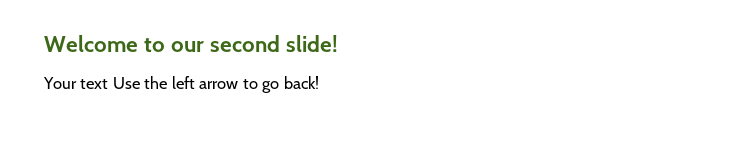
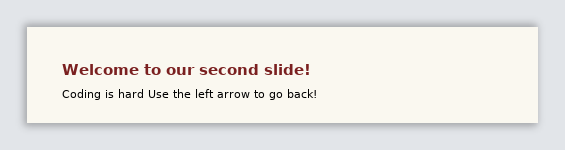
- Your text Use the left arrow to go back!
+ Coding is hard Use the left arrow to go back!

